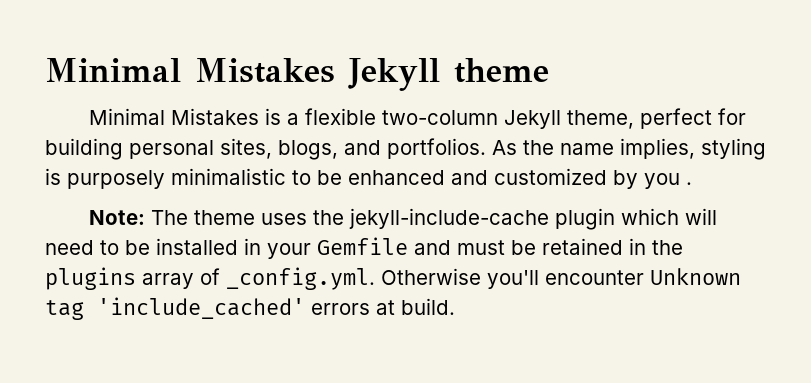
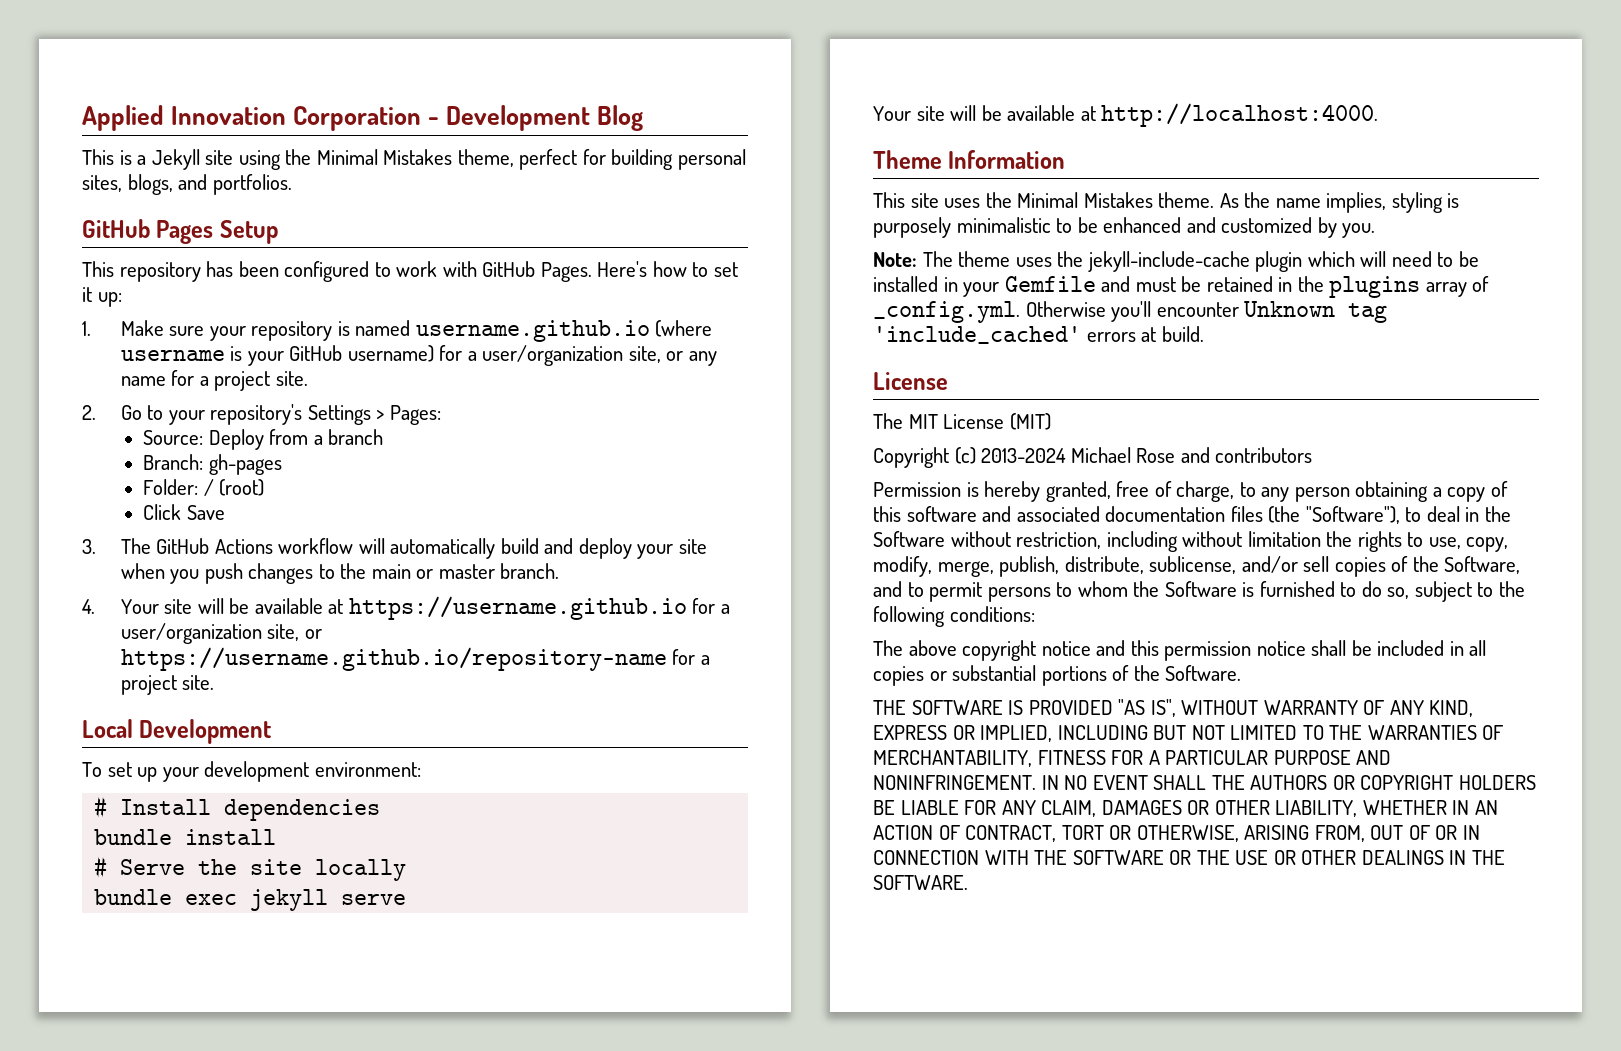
- Minimal Mistakes Jekyll theme
- Minimal Mistakes is a flexible two-column Jekyll theme, perfect for building personal sites, blogs, and portfolios.
+ Applied Innovation Corporation - Development Blog
+ This is a Jekyll site using the Minimal Mistakes theme, perfect for building personal sites, blogs, and portfolios.
+ GitHub Pages Setup
+ This repository has been configured to work with GitHub Pages. Here's how to set it up:
+ 1. Make sure your repository is named username.github.io (where username is your GitHub username) for a user/organization site, or any name for a project site.
+ 2. Go to your repository's Settings > Pages:
+ Source: Deploy from a branch
+ Branch: gh-pages
+ Folder: / (root)
+ Click Save
+ 3. The GitHub Actions workflow will automatically build and deploy your site when you push changes to the main or master branch.
+ 4. Your site will be available at https://username.github.io for a user/organization site, or https://username.github.io/repository-name for a project site.
+ Local Development
+ To set up your development environment:
+ # Install dependencies
+ bundle install
+ # Serve the site locally
+ bundle exec jekyll serve
+ Your site will be available at http://localhost:4000.
+ Theme Information
+ This site uses the Minimal Mistakes theme.
- As the name implies, styling is purposely minimalistic to be enhanced and customized by you .
+ As the name implies, styling is purposely minimalistic to be enhanced and customized by you.
  Note: The theme uses the jekyll-include-cache plugin which will need to be installed in your Gemfile and must be retained in the plugins array of _config.yml. Otherwise you'll encounter Unknown tag 'include_cached' errors at build.
+ License
+ The MIT License (MIT)
+ Copyright (c) 2013-2024 Michael Rose and contributors
+ Permission is hereby granted, free of charge, to any person obtaining a copy of this software and associated documentation files (the "Software"), to deal in the Software without restriction, including without limitation the rights to use, copy, modify, merge, publish, distribute, sublicense, and/or sell copies of the Software, and to permit persons to whom the Software is furnished to do so, subject to the following conditions:
+ The above copyright notice and this permission notice shall be included in all copies or substantial portions of the Software.
+ THE SOFTWARE IS PROVIDED "AS IS", WITHOUT WARRANTY OF ANY KIND, EXPRESS OR IMPLIED, INCLUDING BUT NOT LIMITED TO THE WARRANTIES OF MERCHANTABILITY, FITNESS FOR A PARTICULAR PURPOSE AND NONINFRINGEMENT. IN NO EVENT SHALL THE AUTHORS OR COPYRIGHT HOLDERS BE LIABLE FOR ANY CLAIM, DAMAGES OR OTHER LIABILITY, WHETHER IN AN ACTION OF CONTRACT, TORT OR OTHERWISE, ARISING FROM, OUT OF OR IN CONNECTION WITH THE SOFTWARE OR THE USE OR OTHER DEALINGS IN THE SOFTWARE.

